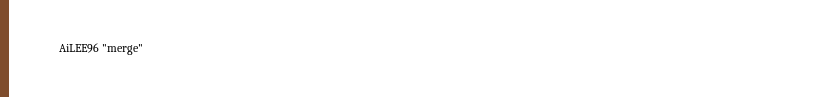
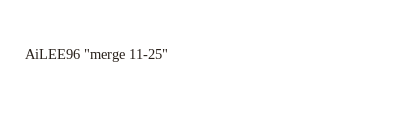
- AiLEE96 "merge"
+ AiLEE96 "merge 11-25"

